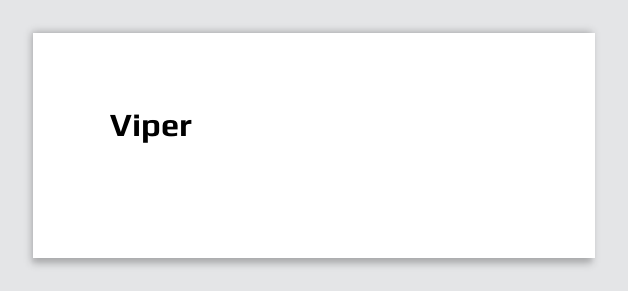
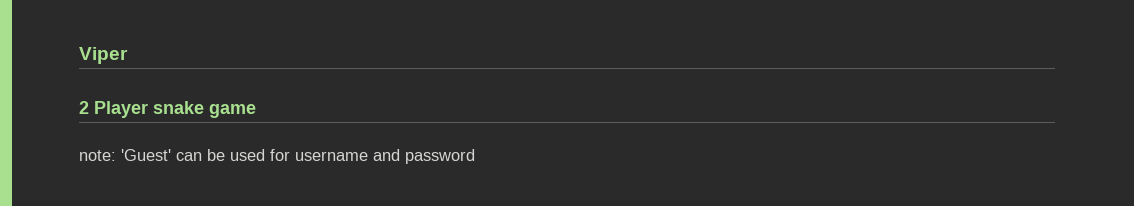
+ 2 Player snake game
+ note: 'Guest' can be used for username and password

